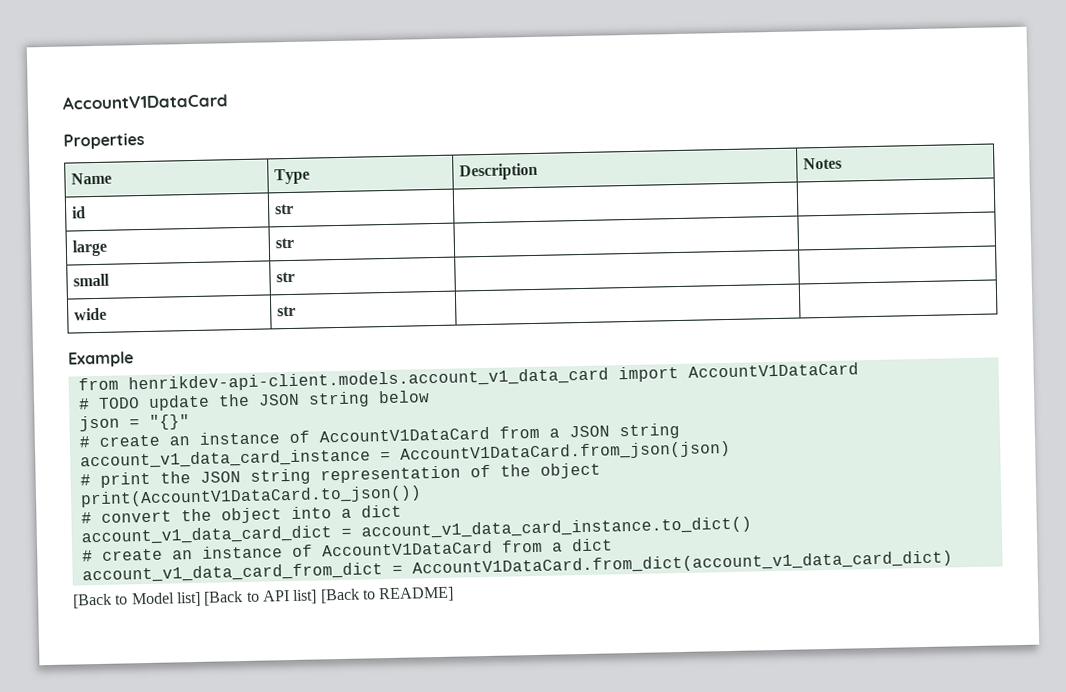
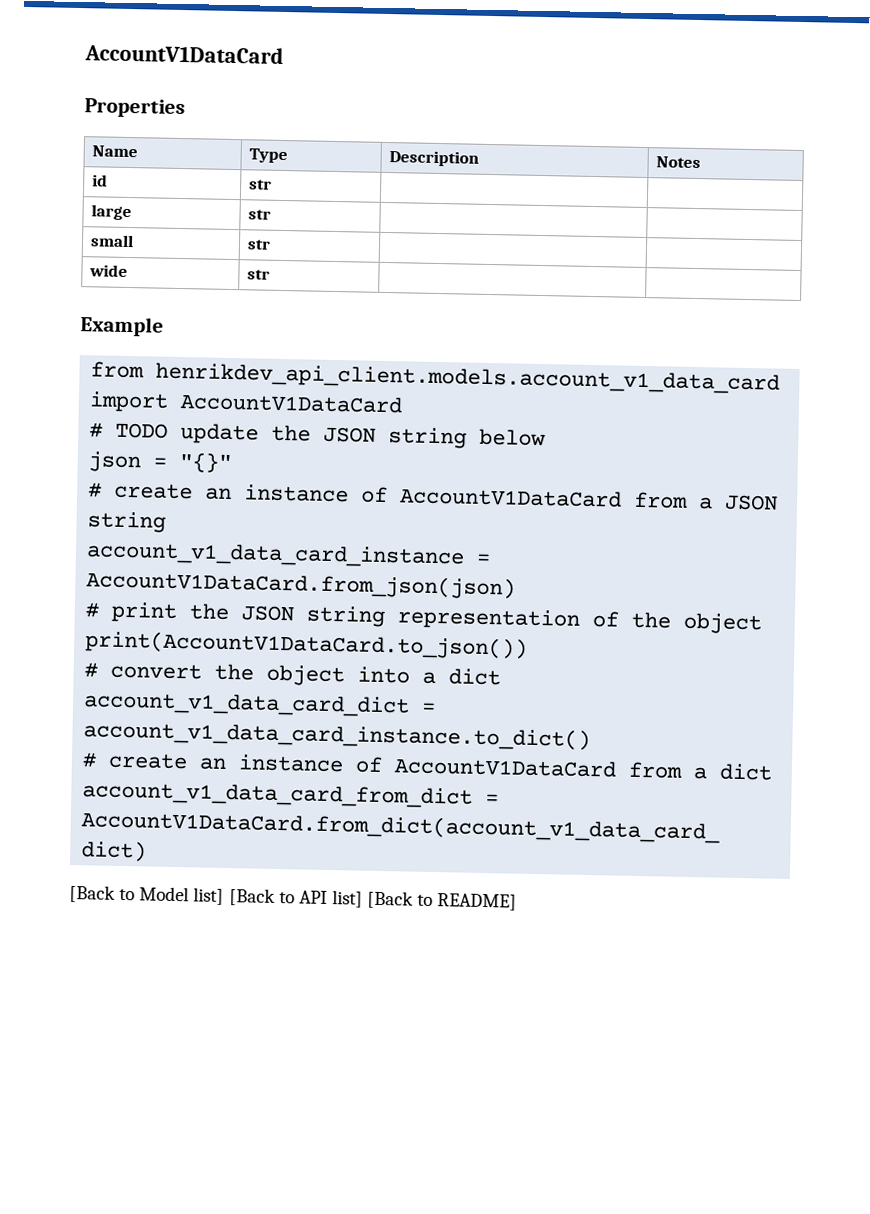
- from henrikdev-api-client.models.account_v1_data_card import AccountV1DataCard
+ from henrikdev_api_client.models.account_v1_data_card import AccountV1DataCard

